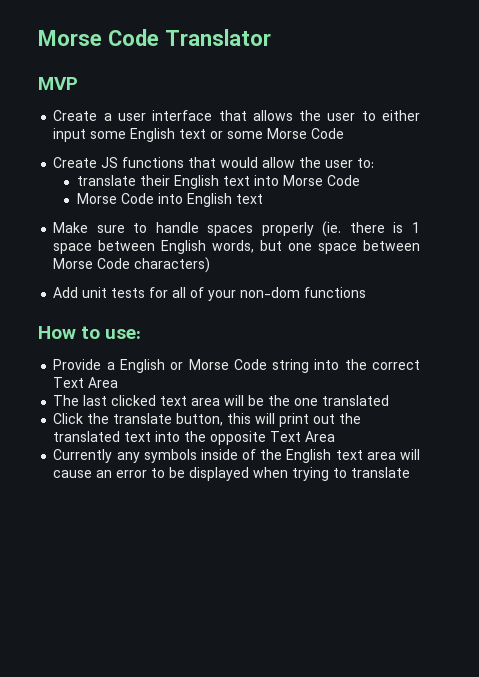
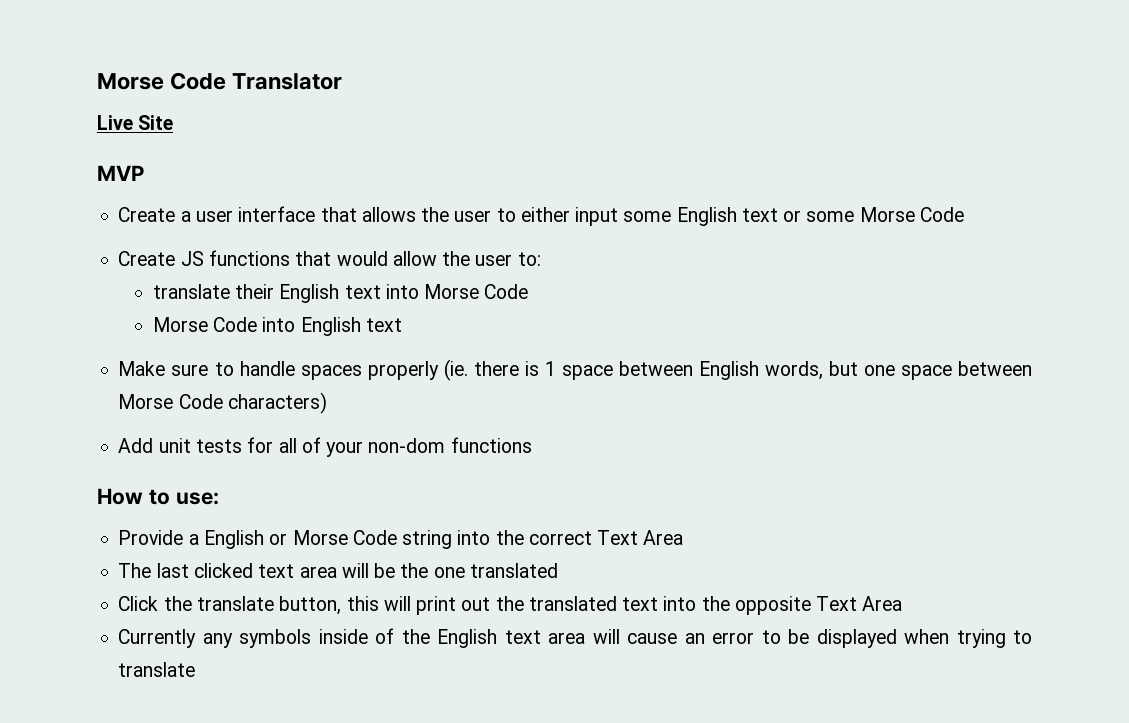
+ Live Site

